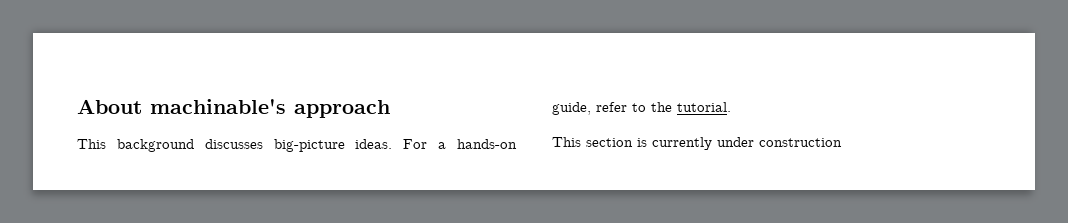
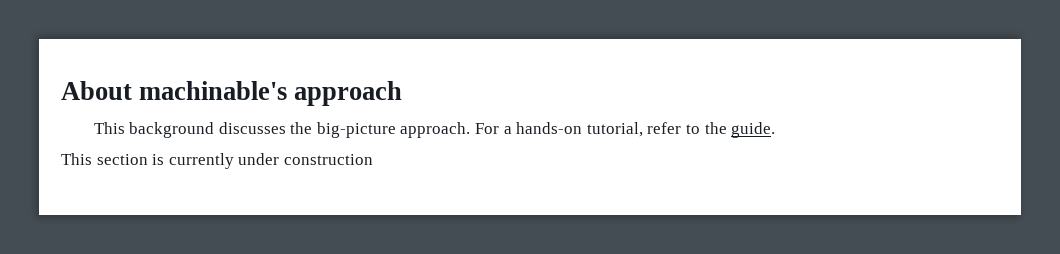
- This background discusses big-picture ideas.
+ This background discusses the big-picture approach.
- For a hands-on guide, refer to the tutorial.
+ For a hands-on tutorial, refer to the guide.

